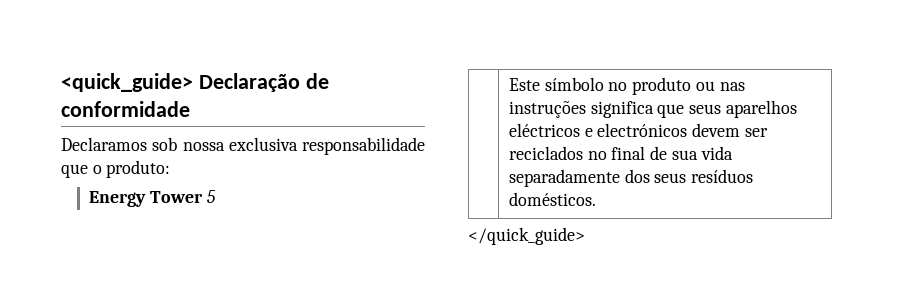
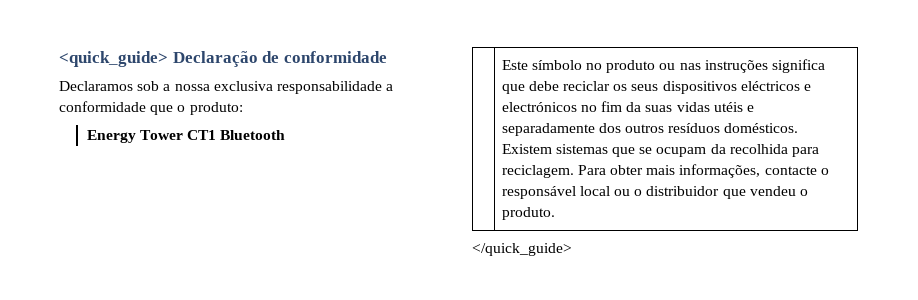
- Declaramos sob nossa exclusiva responsabilidade que o produto:
+ Declaramos sob a nossa exclusiva responsabilidade a conformidade que o produto:
- Energy Tower 5
+ Energy Tower CT1 Bluetooth
- Este símbolo no produto ou nas instruções significa que seus aparelhos eléctricos e electrónicos devem ser reciclados no final de sua vida separadamente dos seus resíduos domésticos.
+ Este símbolo no produto ou nas instruções significa que debe reciclar os seus dispositivos eléctricos e electrónicos no fim da suas vidas utéis e separadamente dos outros resíduos domésticos. Existem sistemas que se ocupam da recolhida para reciclagem. Para obter mais informações, contacte o responsável local ou o distribuidor que vendeu o produto.

